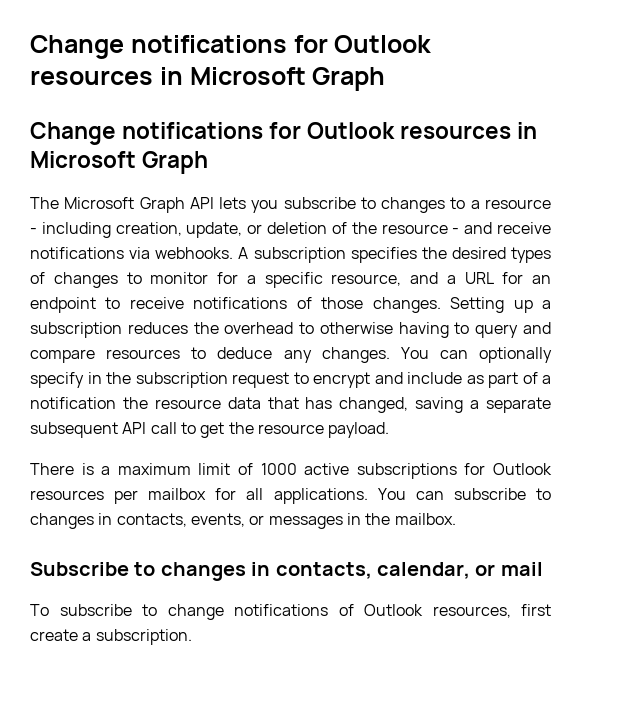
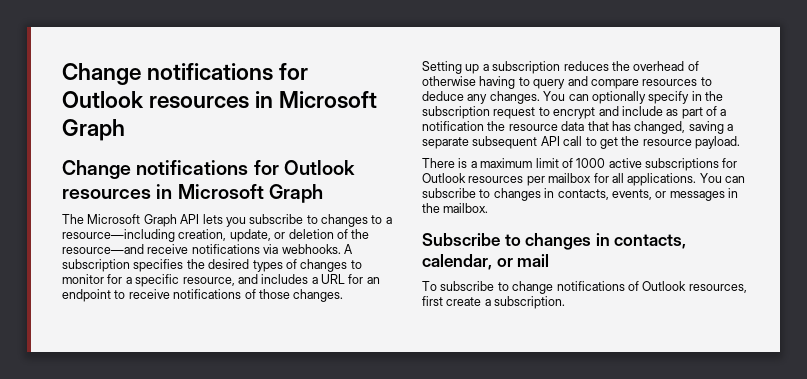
- The Microsoft Graph API lets you subscribe to changes to a resource - including creation, update, or deletion of the resource - and receive notifications via webhooks.
+ The Microsoft Graph API lets you subscribe to changes to a resource—including creation, update, or deletion of the resource—and receive notifications via webhooks.
- A subscription specifies the desired types of changes to monitor for a specific resource, and a URL for an endpoint to receive notifications of those changes. Setting up a subscription reduces the overhead to otherwise having to query and compare resources to deduce any changes.
+ A subscription specifies the desired types of changes to monitor for a specific resource, and includes a URL for an endpoint to receive notifications of those changes.
+ Setting up a subscription reduces the overhead of otherwise having to query and compare resources to deduce any changes.

